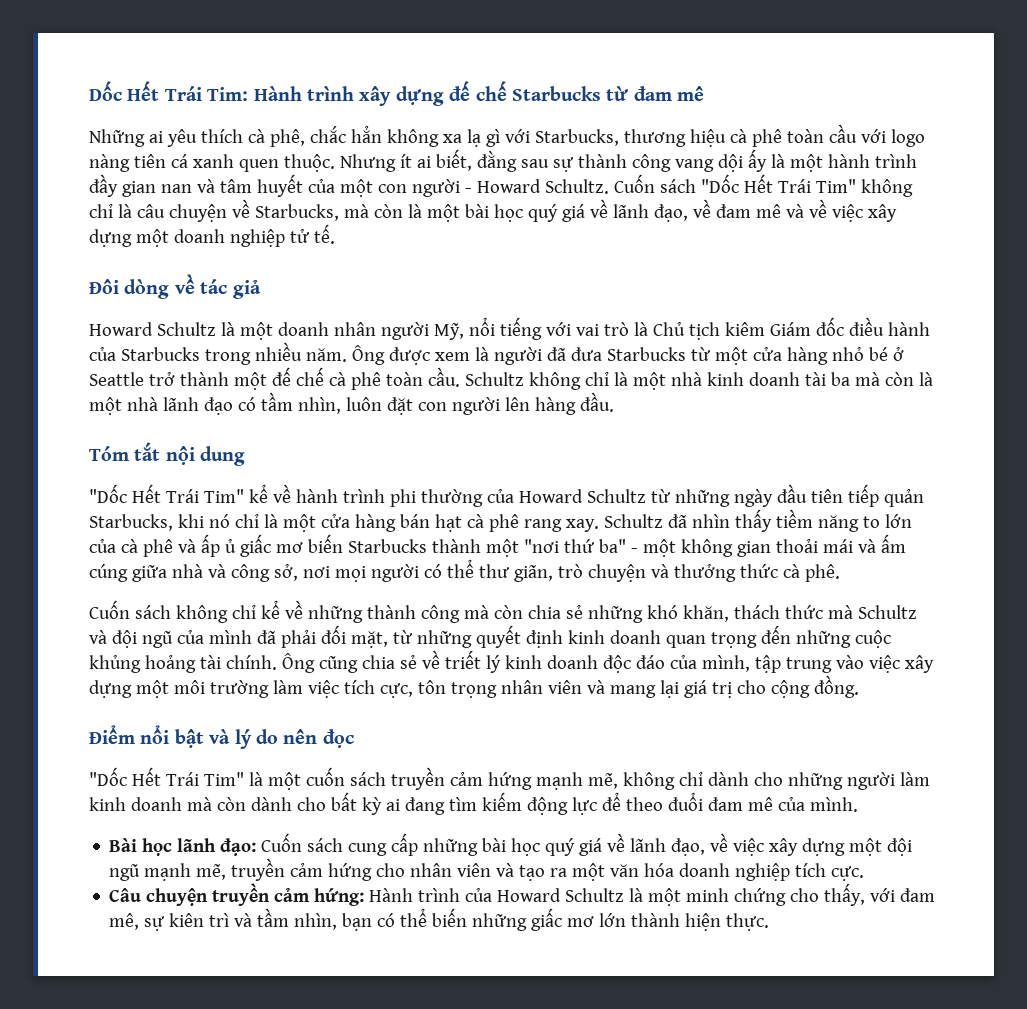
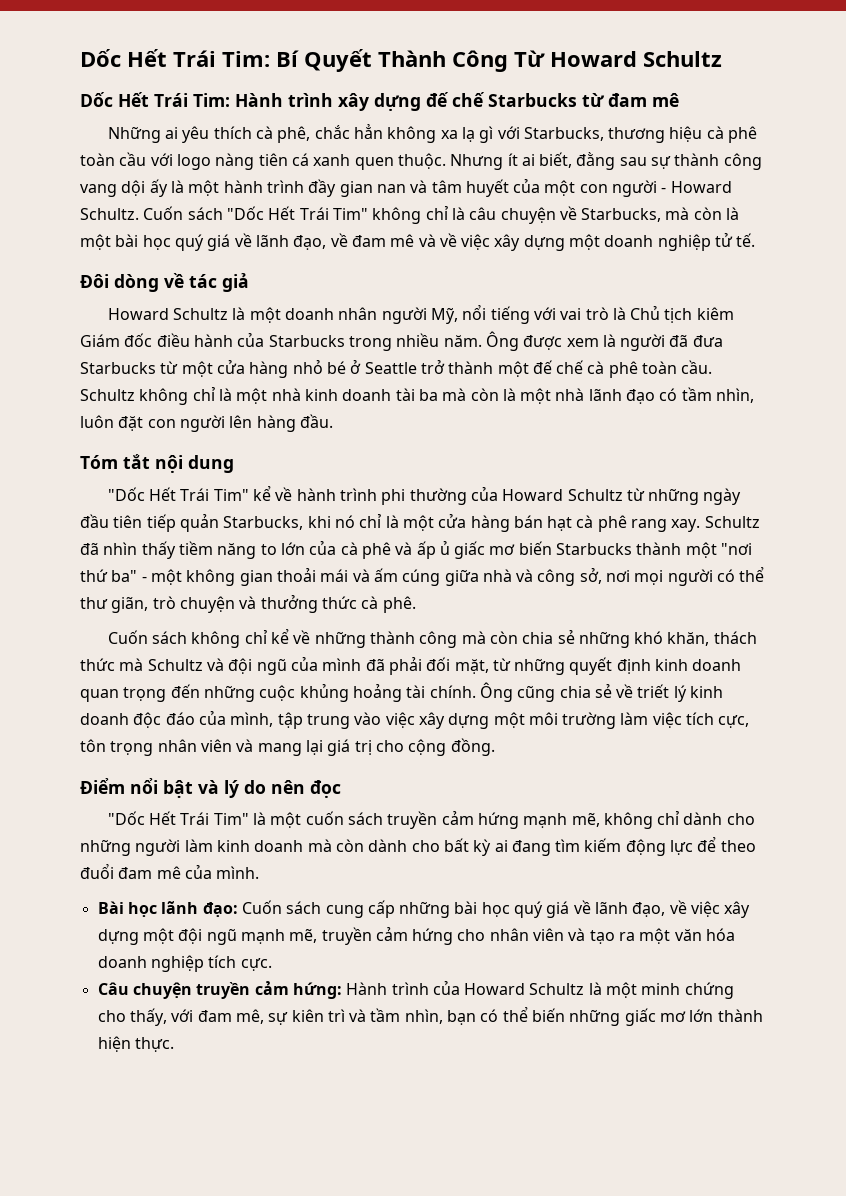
+ Dốc Hết Trái Tim: Bí Quyết Thành Công Từ Howard Schultz

